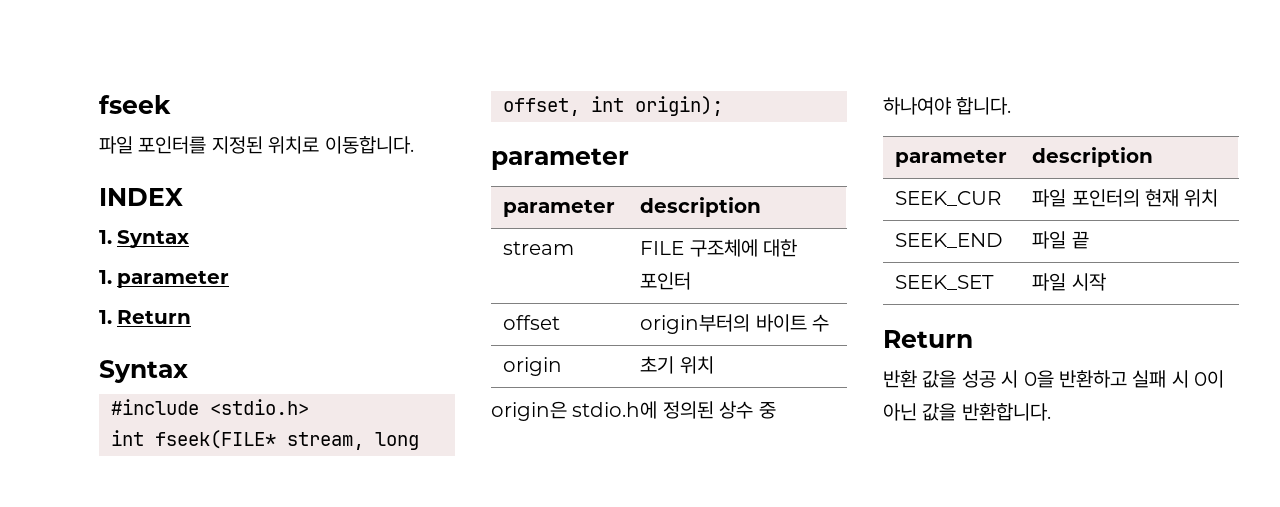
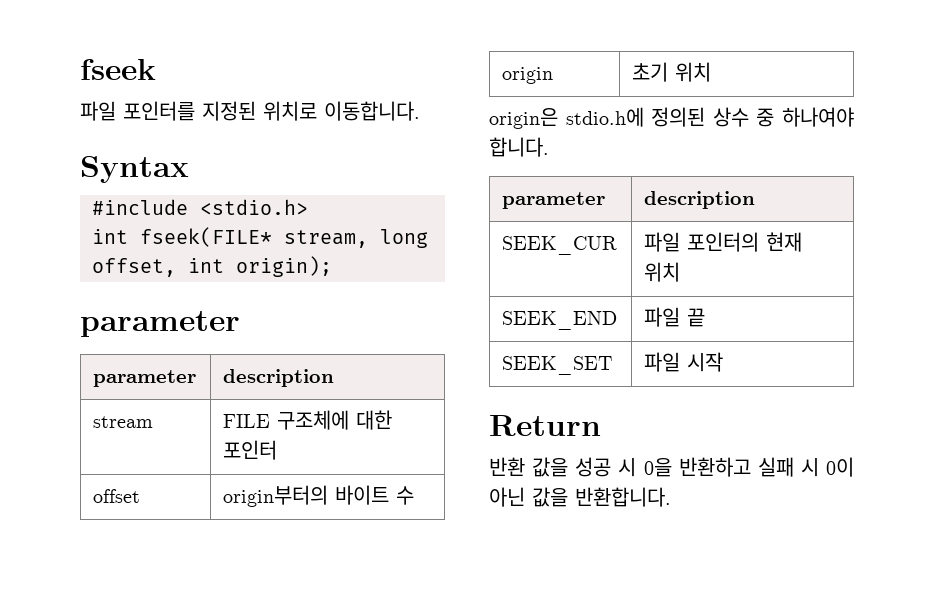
- INDEX
- 1. Syntax
- 1. parameter
- 1. Return

